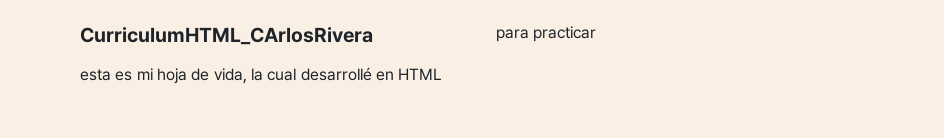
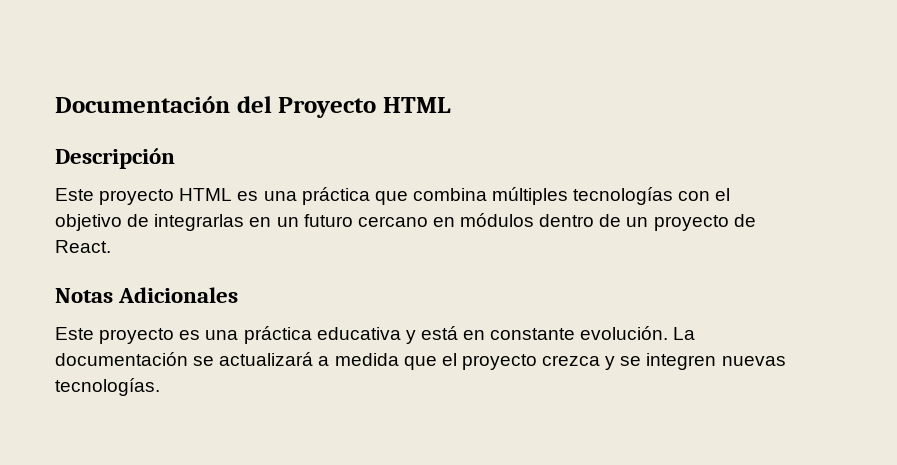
- CurriculumHTML_CArlosRivera
- esta es mi hoja de vida, la cual desarrollé en HTML para practicar
+ Documentación del Proyecto HTML
+ Descripción
+ Este proyecto HTML es una práctica que combina múltiples tecnologías con el objetivo de integrarlas en un futuro cercano en módulos dentro de un proyecto de React.
+ Notas Adicionales
+ Este proyecto es una práctica educativa y está en constante evolución. La documentación se actualizará a medida que el proyecto crezca y se integren nuevas tecnologías.

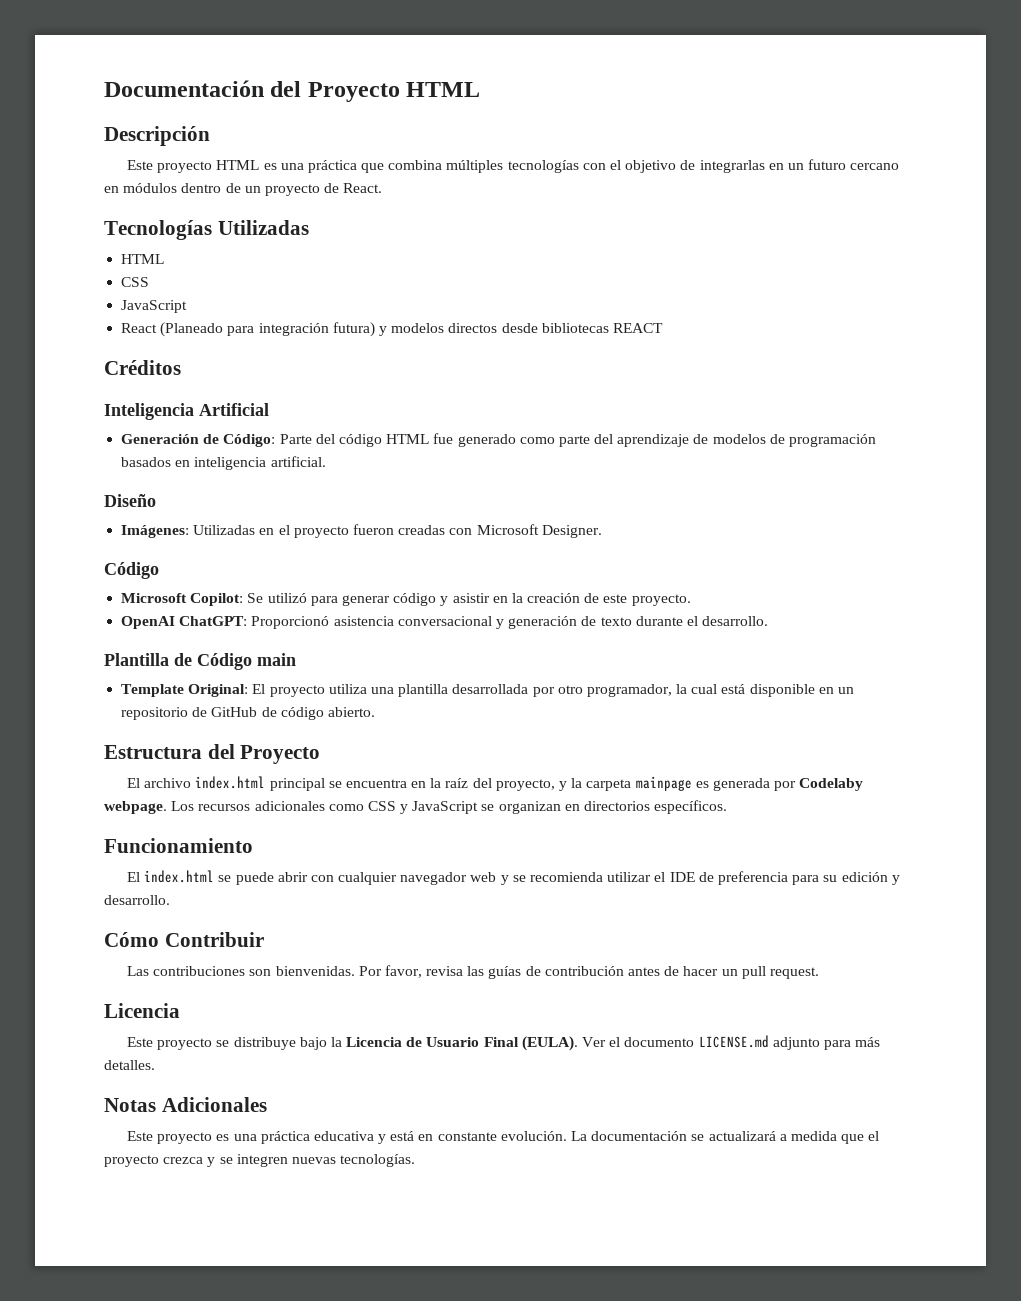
+ Tecnologías Utilizadas
+ HTML
+ CSS
+ JavaScript
+ React (Planeado para integración futura) y modelos directos desde bibliotecas REACT
+ Créditos
+ Inteligencia Artificial
+ Generación de Código: Parte del código HTML fue generado como parte del aprendizaje de modelos de programación basados en inteligencia artificial.
+ Diseño
+ Imágenes: Utilizadas en el proyecto fueron creadas con Microsoft Designer.
+ Código
+ Microsoft Copilot: Se utilizó para generar código y asistir en la creación de este proyecto.
+ OpenAI ChatGPT: Proporcionó asistencia conversacional y generación de texto durante el desarrollo.
+ Plantilla de Código main
+ Template Original: El proyecto utiliza una plantilla desarrollada por otro programador, la cual está disponible en un repositorio de GitHub de código abierto.
+ Estructura del Proyecto
+ El archivo index.html principal se encuentra en la raíz del proyecto, y la carpeta mainpage es generada por Codelaby webpage. Los recursos adicionales como CSS y JavaScript se organizan en directorios específicos.
+ Funcionamiento
+ El index.html se puede abrir con cualquier navegador web y se recomienda utilizar el IDE de preferencia para su edición y desarrollo.
+ Cómo Contribuir
+ Las contribuciones son bienvenidas. Por favor, revisa las guías de contribución antes de hacer un pull request.
+ Licencia
+ Este proyecto se distribuye bajo la Licencia de Usuario Final (EULA). Ver el documento LICENSE.md adjunto para más detalles.

